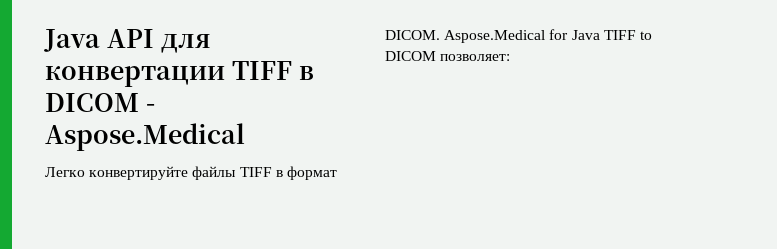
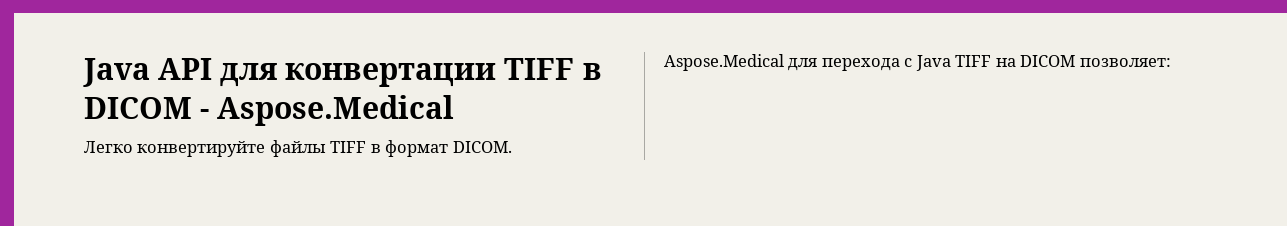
- Aspose.Medical for Java TIFF to DICOM позволяет:
+ Aspose.Medical для перехода с Java TIFF на DICOM позволяет:

